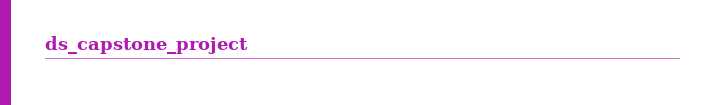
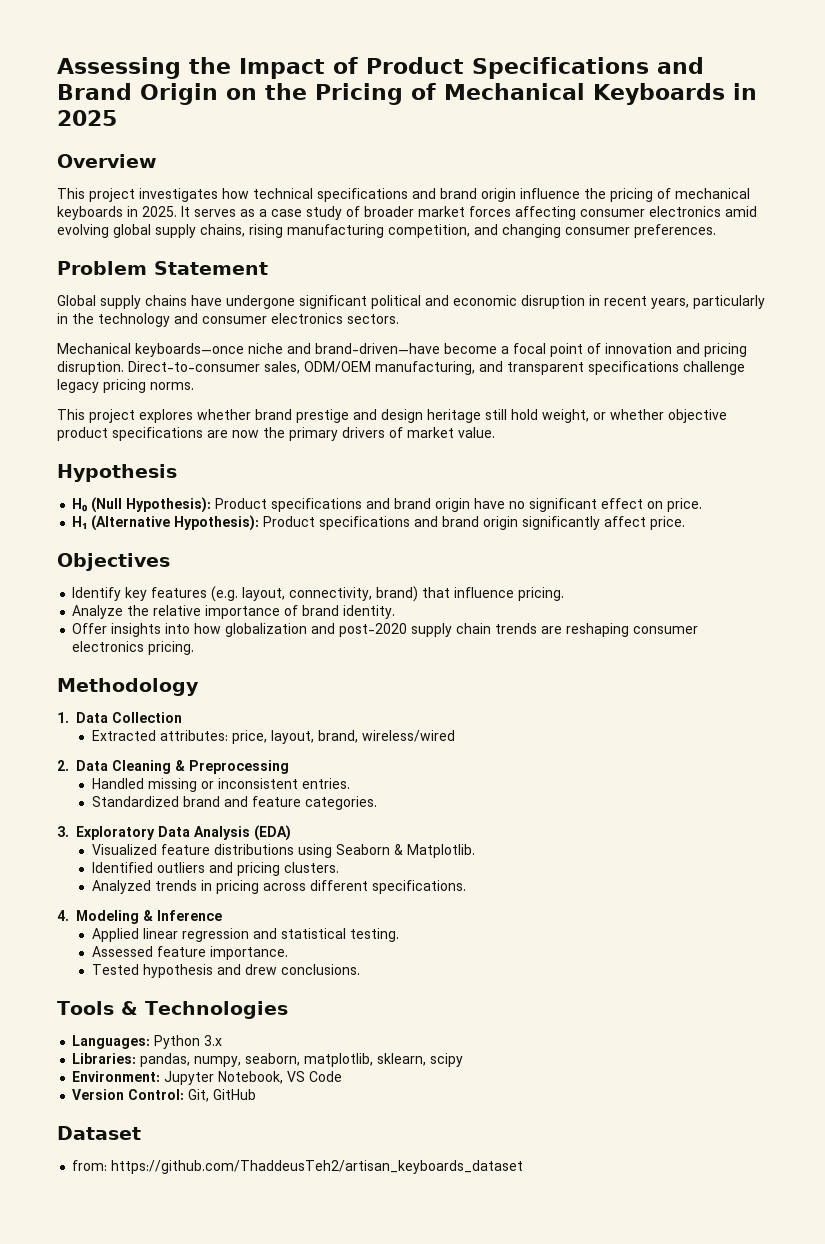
- ds_capstone_project
+ Assessing the Impact of Product Specifications and Brand Origin on the Pricing of Mechanical Keyboards in 2025
+ Overview
+ This project investigates how technical specifications and brand origin influence the pricing of mechanical keyboards in 2025. It serves as a case study of broader market forces affecting consumer electronics amid evolving global supply chains, rising manufacturing competition, and changing consumer preferences.
+ Problem Statement
+ Global supply chains have undergone significant political and economic disruption in recent years, particularly in the technology and consumer electronics sectors.
+ Mechanical keyboards—once niche and brand-driven—have become a focal point of innovation and pricing disruption. Direct-to-consumer sales, ODM/OEM manufacturing, and transparent specifications challenge legacy pricing norms.
+ This project explores whether brand prestige and design heritage still hold weight, or whether objective product specifications are now the primary drivers of market value.
+ Hypothesis
+ H₀ (Null Hypothesis): Product specifications and brand origin have no significant effect on price.
+ H₁ (Alternative Hypothesis): Product specifications and brand origin significantly affect price.
+ Objectives
+ Identify key features (e.g. layout, connectivity, brand) that influence pricing.
+ Analyze the relative importance of brand identity.
+ Offer insights into how globalization and post-2020 supply chain trends are reshaping consumer electronics pricing.
+ Methodology
+ 1. Data Collection
+ Extracted attributes: price, layout, brand, wireless/wired
+ 2. Data Cleaning & Preprocessing
+ Handled missing or inconsistent entries.
+ Standardized brand and feature categories.
+ 3. Exploratory Data Analysis (EDA)
+ Visualized feature distributions using Seaborn & Matplotlib.
+ Identified outliers and pricing clusters.
+ Analyzed trends in pricing across different specifications.
+ 4. Modeling & Inference
+ Applied linear regression and statistical testing.
+ Assessed feature importance.
+ Tested hypothesis and drew conclusions.
+ Tools & Technologies
+ Languages: Python 3.x
+ Libraries: pandas, numpy, seaborn, matplotlib, sklearn, scipy
+ Environment: Jupyter Notebook, VS Code
+ Version Control: Git, GitHub
+ Dataset
+ from: https://github.com/ThaddeusTeh2/artisan_keyboards_dataset

